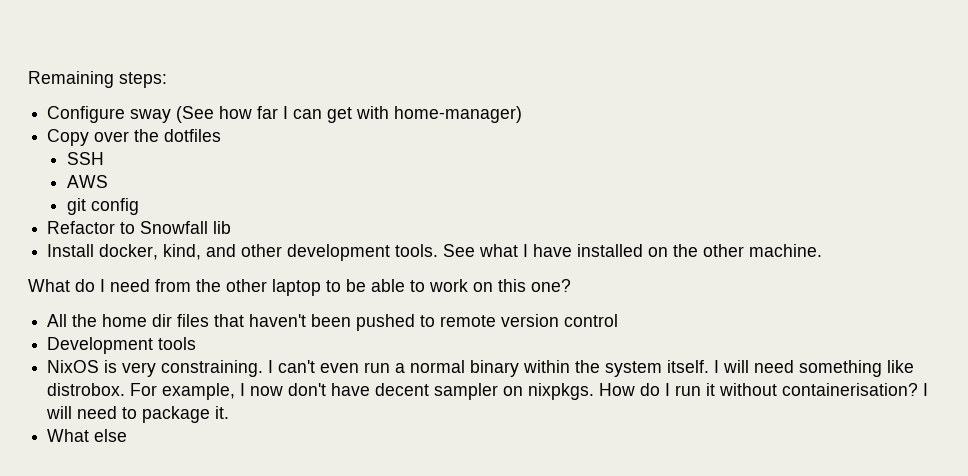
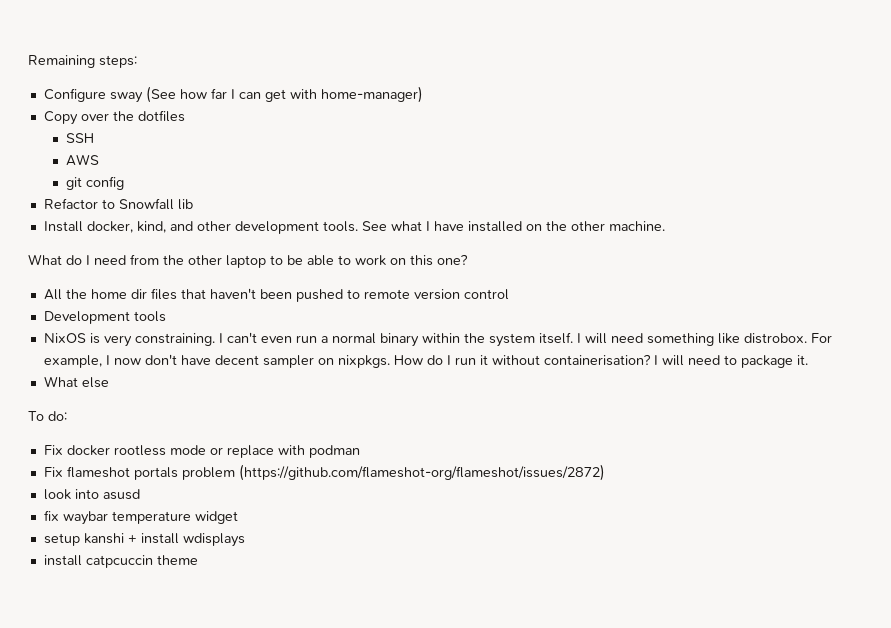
+ To do:
+ Fix docker rootless mode or replace with podman
+ Fix flameshot portals problem (https://github.com/flameshot-org/flameshot/issues/2872)
+ look into asusd
+ fix waybar temperature widget
+ setup kanshi + install wdisplays
+ install catpcuccin theme

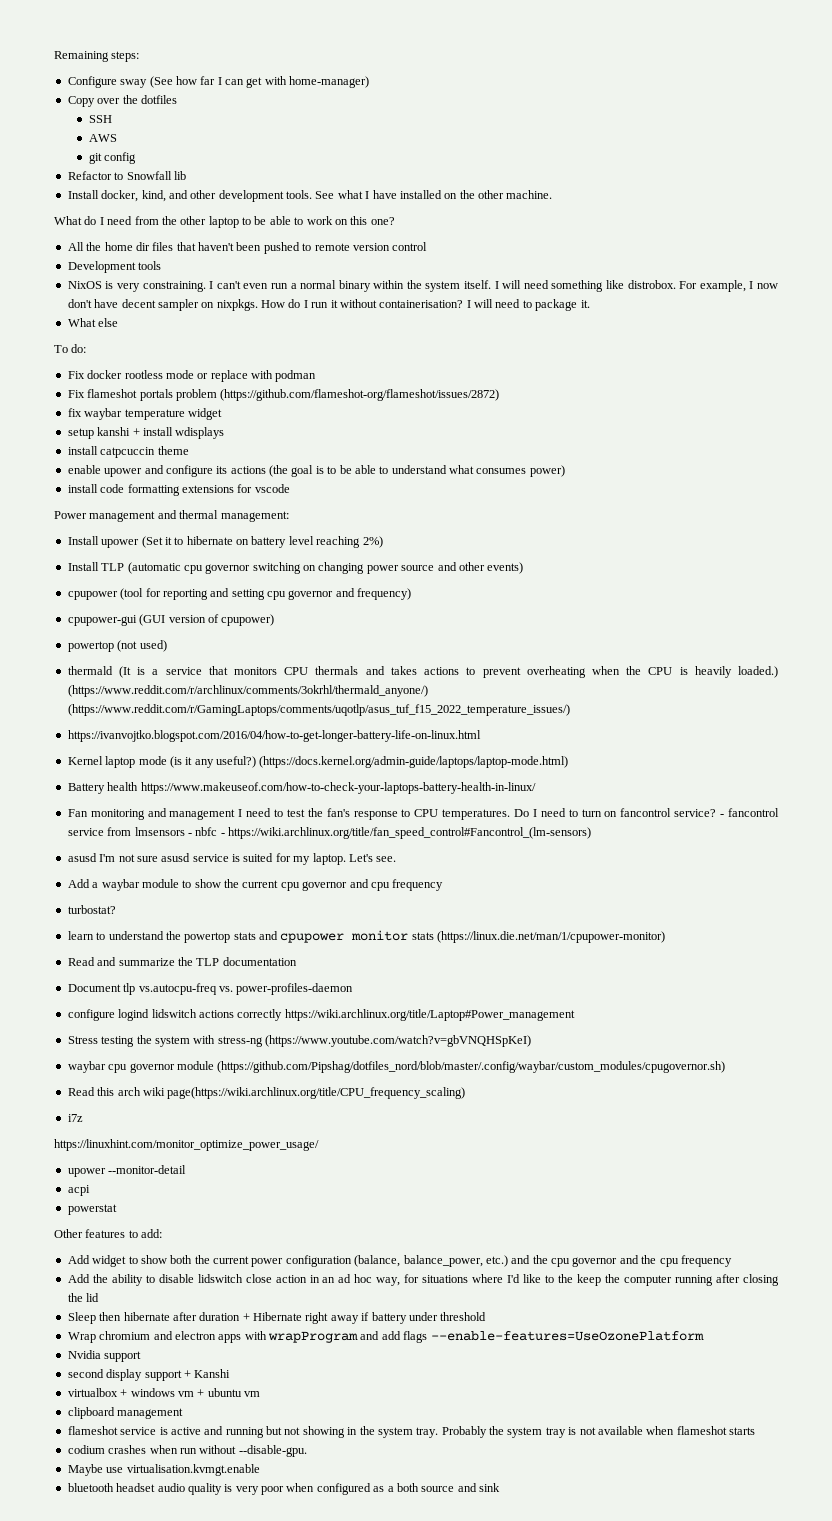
- look into asusd
+ enable upower and configure its actions (the goal is to be able to understand what consumes power)
+ install code formatting extensions for vscode
+ Power management and thermal management:
+ Install upower (Set it to hibernate on battery level reaching 2%)
+ Install TLP (automatic cpu governor switching on changing power source and other events)
+ cpupower (tool for reporting and setting cpu governor and frequency)
+ cpupower-gui (GUI version of cpupower)
+ powertop (not used)
+ thermald (It is a service that monitors CPU thermals and takes actions to prevent overheating when the CPU is heavily loaded.) (https://www.reddit.com/r/archlinux/comments/3okrhl/thermald_anyone/) (https://www.reddit.com/r/GamingLaptops/comments/uqotlp/asus_tuf_f15_2022_temperature_issues/)
+ https://ivanvojtko.blogspot.com/2016/04/how-to-get-longer-battery-life-on-linux.html
+ Kernel laptop mode (is it any useful?) (https://docs.kernel.org/admin-guide/laptops/laptop-mode.html)
+ Battery health https://www.makeuseof.com/how-to-check-your-laptops-battery-health-in-linux/
+ Fan monitoring and management I need to test the fan's response to CPU temperatures. Do I need to turn on fancontrol service? - fancontrol service from lmsensors - nbfc - https://wiki.archlinux.org/title/fan_speed_control#Fancontrol_(lm-sensors)
+ asusd I'm not sure asusd service is suited for my laptop. Let's see.
+ Add a waybar module to show the current cpu governor and cpu frequency
+ turbostat?
+ learn to understand the powertop stats and cpupower monitor stats (https://linux.die.net/man/1/cpupower-monitor)
+ Read and summarize the TLP documentation
+ Document tlp vs.autocpu-freq vs. power-profiles-daemon
+ configure logind lidswitch actions correctly https://wiki.archlinux.org/title/Laptop#Power_management
+ Stress testing the system with stress-ng (https://www.youtube.com/watch?v=gbVNQHSpKeI)
+ waybar cpu governor module (https://github.com/Pipshag/dotfiles_nord/blob/master/.config/waybar/custom_modules/cpugovernor.sh)
+ Read this arch wiki page(https://wiki.archlinux.org/title/CPU_frequency_scaling)
+ i7z
+ https://linuxhint.com/monitor_optimize_power_usage/
+ upower --monitor-detail
+ acpi
+ powerstat
+ Other features to add:
+ Add widget to show both the current power configuration (balance, balance_power, etc.) and the cpu governor and the cpu frequency
+ Add the ability to disable lidswitch close action in an ad hoc way, for situations where I'd like to the keep the computer running after closing the lid
+ Sleep then hibernate after duration + Hibernate right away if battery under threshold
+ Wrap chromium and electron apps with wrapProgram and add flags --enable-features=UseOzonePlatform
+ Nvidia support
+ second display support + Kanshi
+ virtualbox + windows vm + ubuntu vm
+ clipboard management
+ flameshot service is active and running but not showing in the system tray. Probably the system tray is not available when flameshot starts
+ codium crashes when run without --disable-gpu.
+ Maybe use virtualisation.kvmgt.enable
+ bluetooth headset audio quality is very poor when configured as a both source and sink

